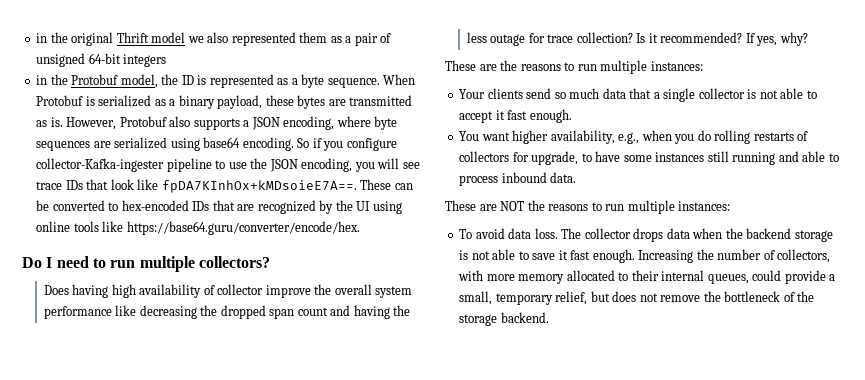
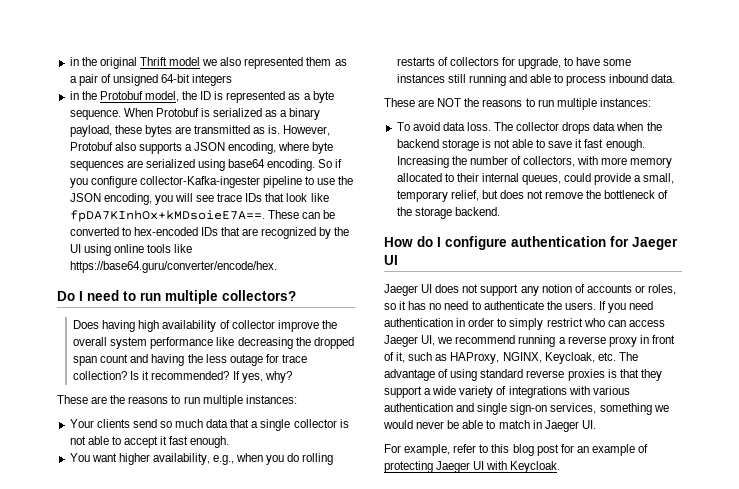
+ How do I configure authentication for Jaeger UI
+ Jaeger UI does not support any notion of accounts or roles, so it has no need to authenticate the users. If you need authentication in order to simply restrict who can access Jaeger UI, we recommend running a reverse proxy in front of it, such as HAProxy, NGINX, Keycloak, etc. The advantage of using standard reverse proxies is that they support a wide variety of integrations with various authentication and single sign-on services, something we would never be able to match in Jaeger UI.
+ For example, refer to this blog post for an example of protecting Jaeger UI with Keycloak.

